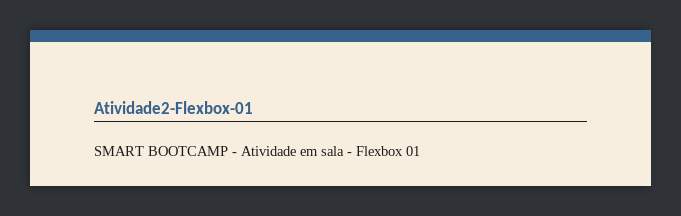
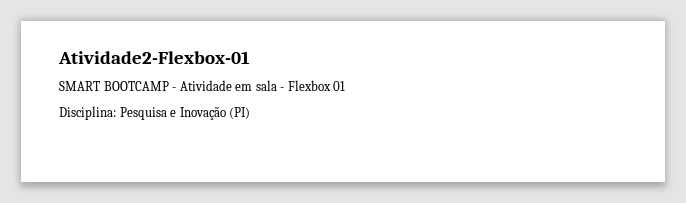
+ Disciplina: Pesquisa e Inovação (PI)

